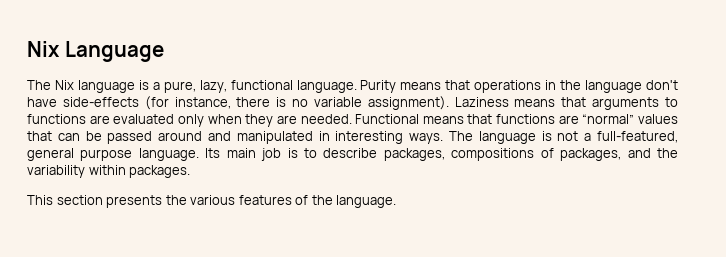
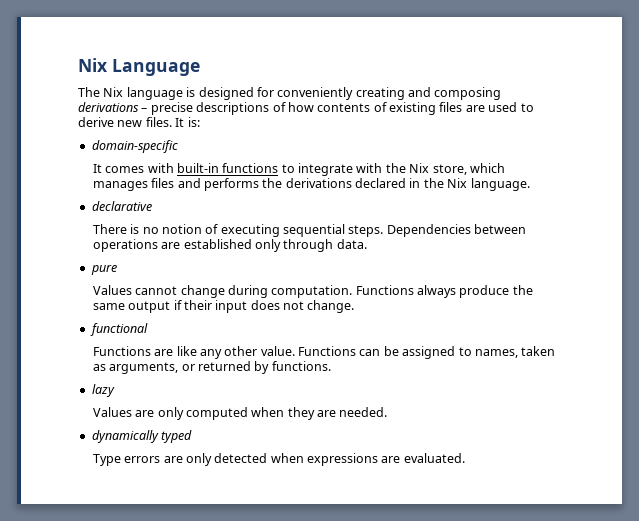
- The Nix language is a pure, lazy, functional language. Purity means that operations in the language don't have side-effects (for instance, there is no variable assignment). Laziness means that arguments to functions are evaluated only when they are needed. Functional means that functions are “normal” values that can be passed around and manipulated in interesting ways. The language is not a full-featured, general purpose language. Its main job is to describe packages, compositions of packages, and the variability within packages.
- This section presents the various features of the language.
+ The Nix language is designed for conveniently creating and composing derivations – precise descriptions of how contents of existing files are used to derive new files. It is:
+ domain-specific
+ It comes with built-in functions to integrate with the Nix store, which manages files and performs the derivations declared in the Nix language.
+ declarative
+ There is no notion of executing sequential steps. Dependencies between operations are established only through data.
+ pure
+ Values cannot change during computation. Functions always produce the same output if their input does not change.
+ functional
+ Functions are like any other value. Functions can be assigned to names, taken as arguments, or returned by functions.
+ lazy
+ Values are only computed when they are needed.
+ dynamically typed
+ Type errors are only detected when expressions are evaluated.

